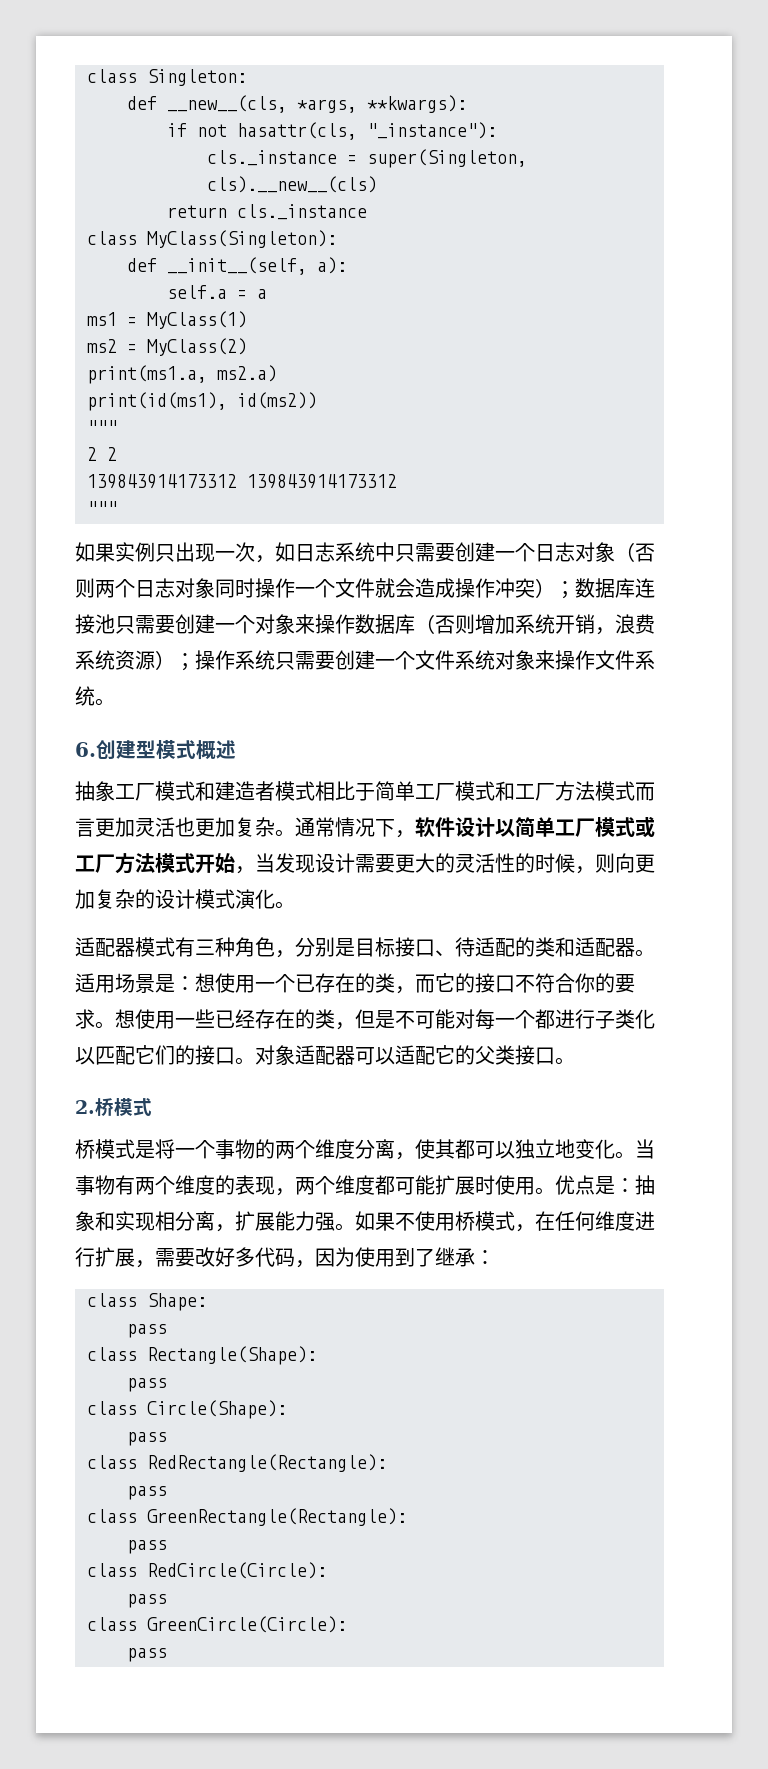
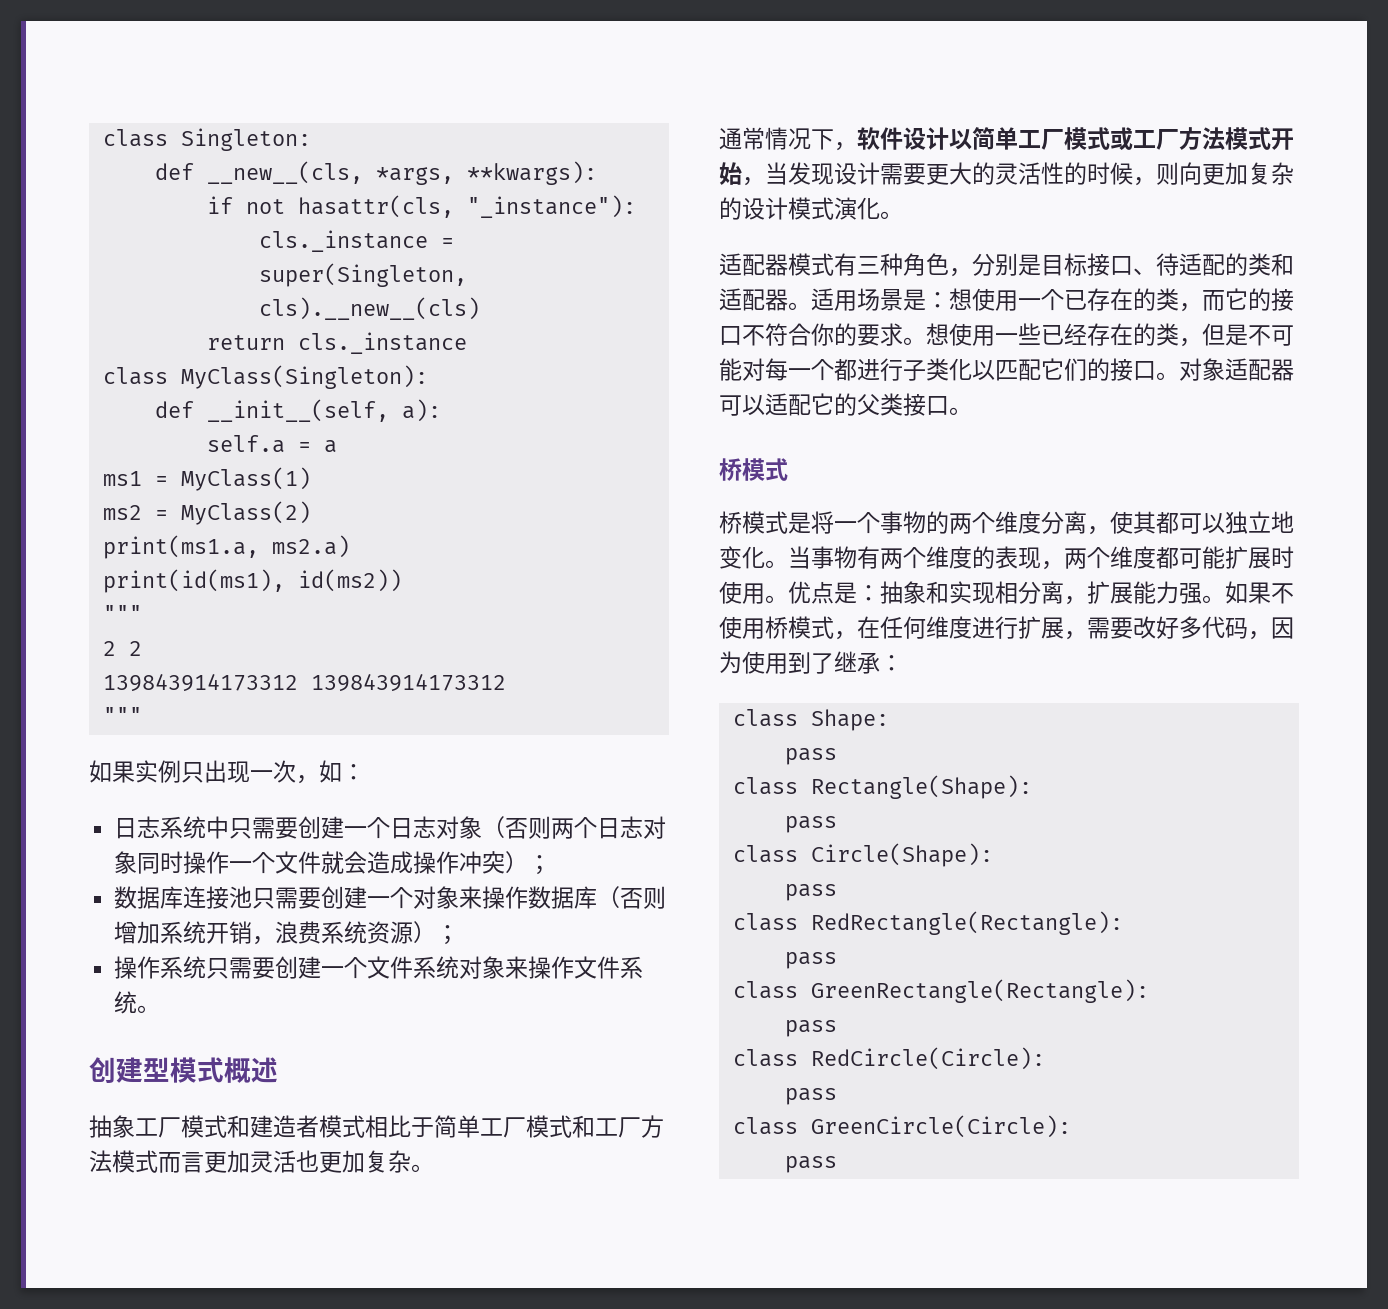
- 如果实例只出现一次，如日志系统中只需要创建一个日志对象（否则两个日志对象同时操作一个文件就会造成操作冲突）；数据库连接池只需要创建一个对象来操作数据库（否则增加系统开销，浪费系统资源）；操作系统只需要创建一个文件系统对象来操作文件系统。
+ 如果实例只出现一次，如：
+ 日志系统中只需要创建一个日志对象（否则两个日志对象同时操作一个文件就会造成操作冲突）；
+ 数据库连接池只需要创建一个对象来操作数据库（否则增加系统开销，浪费系统资源）；
+ 操作系统只需要创建一个文件系统对象来操作文件系统。
- 6.创建型模式概述
+ 创建型模式概述
- 抽象工厂模式和建造者模式相比于简单工厂模式和工厂方法模式而言更加灵活也更加复杂。通常情况下，软件设计以简单工厂模式或工厂方法模式开始，当发现设计需要更大的灵活性的时候，则向更加复杂的设计模式演化。
+ 抽象工厂模式和建造者模式相比于简单工厂模式和工厂方法模式而言更加灵活也更加复杂。
+ 通常情况下，软件设计以简单工厂模式或工厂方法模式开始，当发现设计需要更大的灵活性的时候，则向更加复杂的设计模式演化。
  对象适配器可以适配它的父类接口。
- 2.桥模式
+ 桥模式

